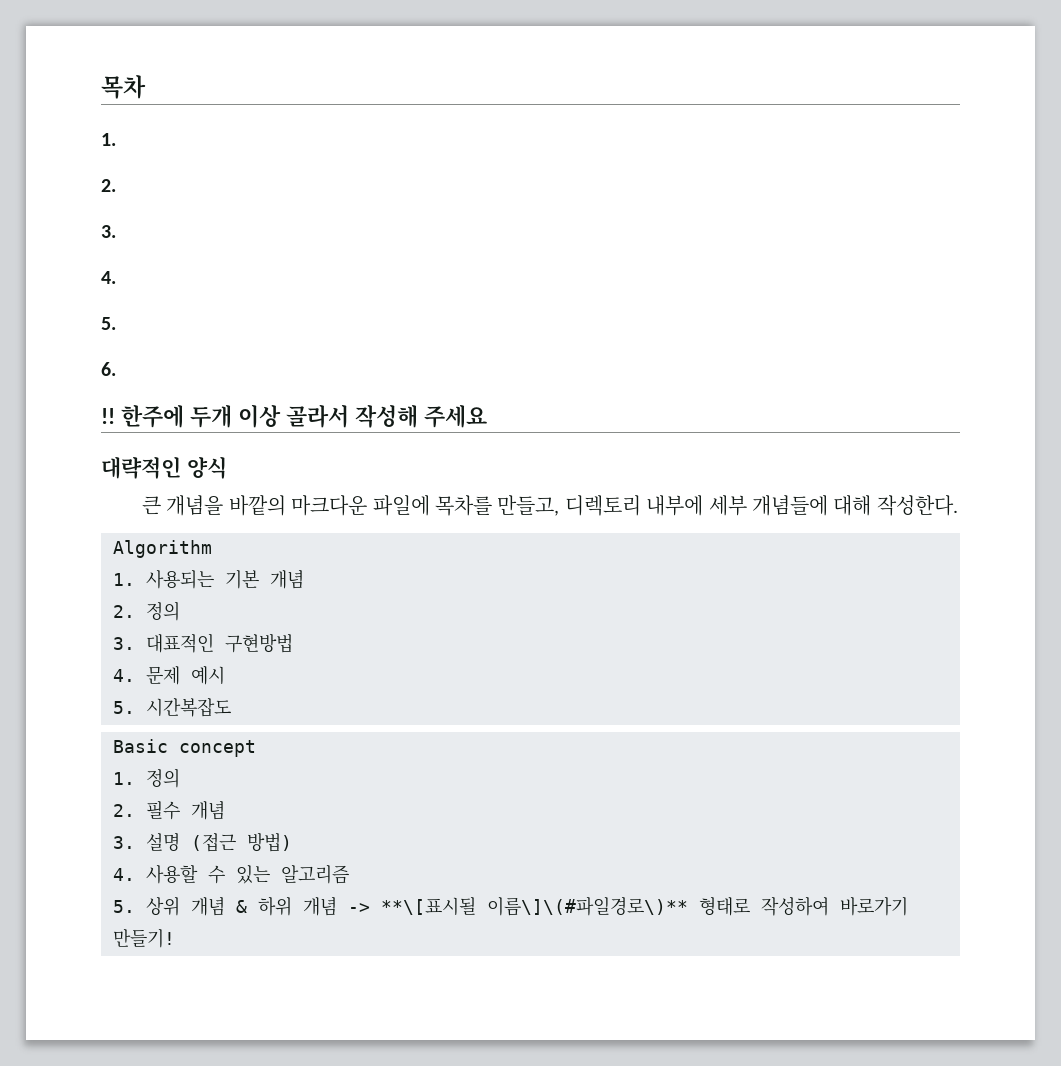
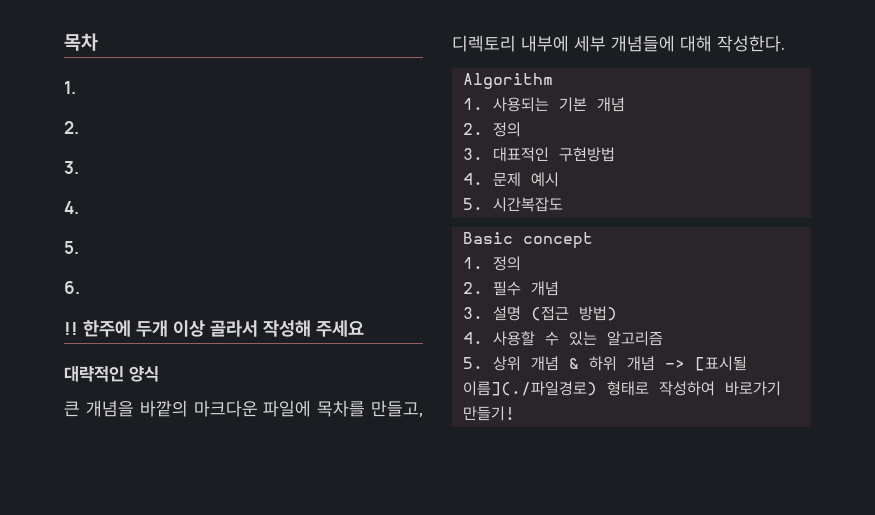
- 5. 상위 개념 & 하위 개념 -> **\[표시될 이름\]\(#파일경로\)** 형태로 작성하여 바로가기 만들기!
+ 5. 상위 개념 & 하위 개념 -> [표시될 이름](./파일경로) 형태로 작성하여 바로가기 만들기!

